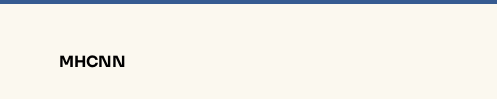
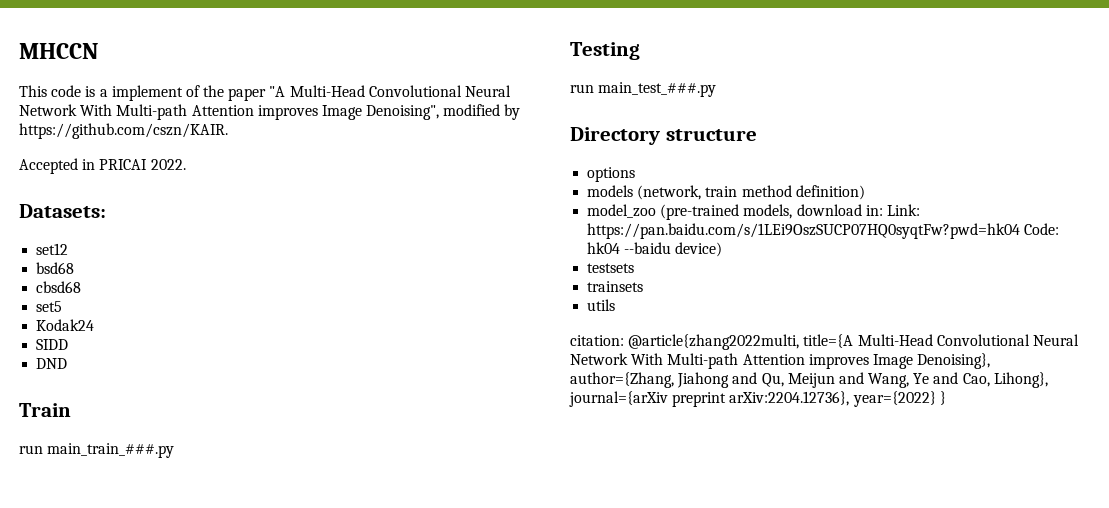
- MHCNN
+ MHCCN
+ This code is a implement of the paper "A Multi-Head Convolutional Neural Network With Multi-path Attention improves Image Denoising", modified by https://github.com/cszn/KAIR.
+ Accepted in PRICAI 2022.
+ Datasets:
+ set12
+ bsd68
+ cbsd68
+ set5
+ Kodak24
+ SIDD
+ DND
+ Train
+ run main_train_###.py
+ Testing
+ run main_test_###.py
+ Directory structure
+ options
+ models (network, train method definition)
+ model_zoo (pre-trained models, download in: Link: https://pan.baidu.com/s/1LEi9OszSUCP07HQ0syqtFw?pwd=hk04 Code: hk04 --baidu device)
+ testsets
+ trainsets
+ utils
+ citation: @article{zhang2022multi, title={A Multi-Head Convolutional Neural Network With Multi-path Attention improves Image Denoising}, author={Zhang, Jiahong and Qu, Meijun and Wang, Ye and Cao, Lihong}, journal={arXiv preprint arXiv:2204.12736}, year={2022} }

